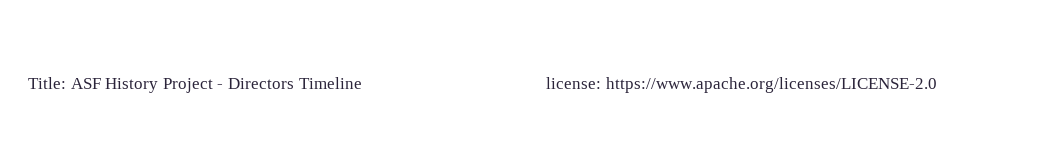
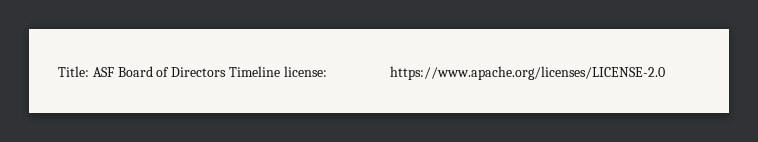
- Title: ASF History Project - Directors Timeline
- license: https://www.apache.org/licenses/LICENSE-2.0
+ Title: ASF Board of Directors Timeline license: https://www.apache.org/licenses/LICENSE-2.0

